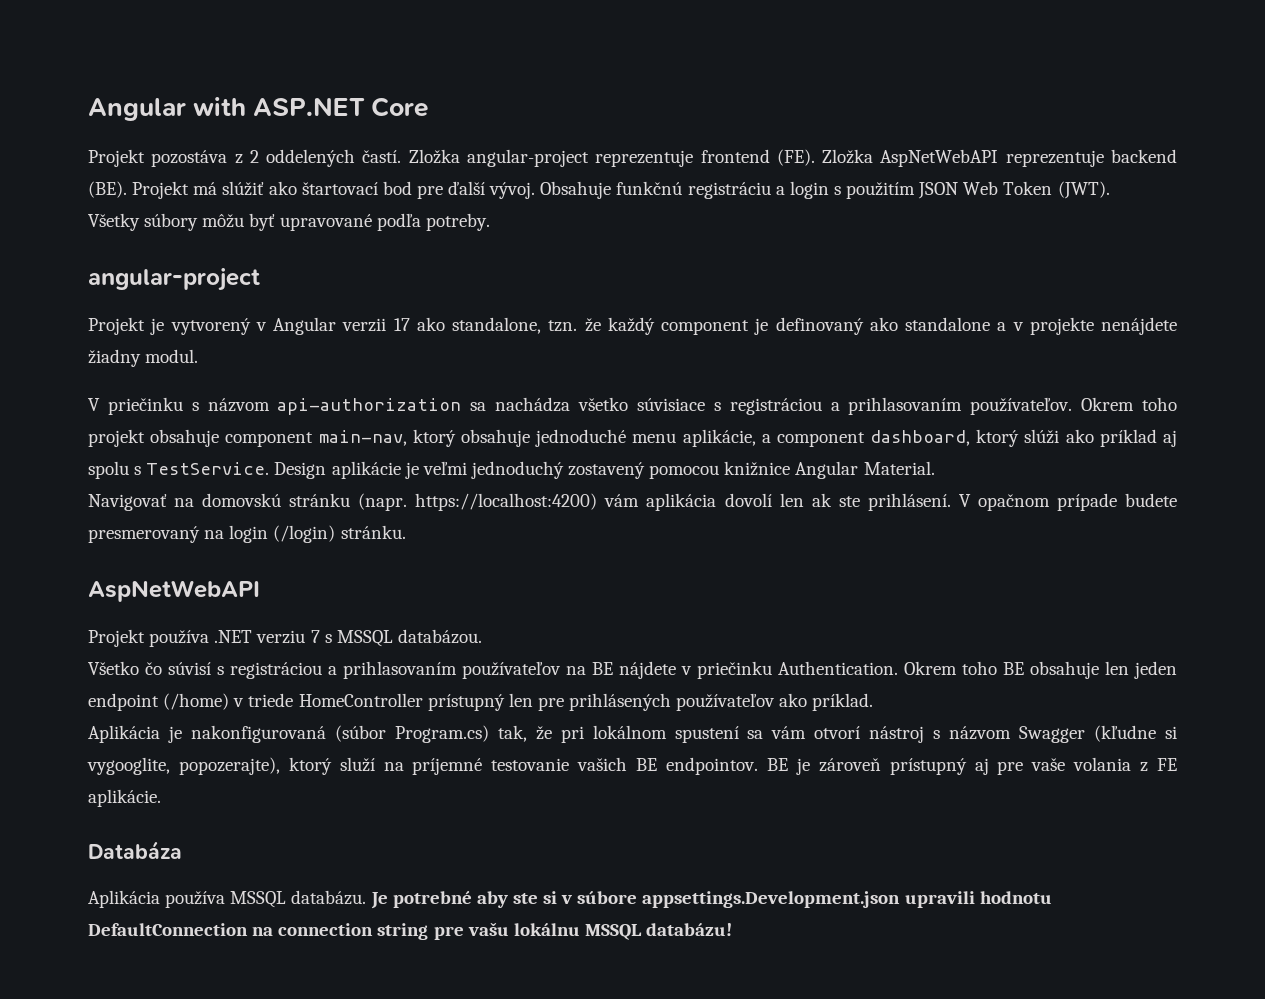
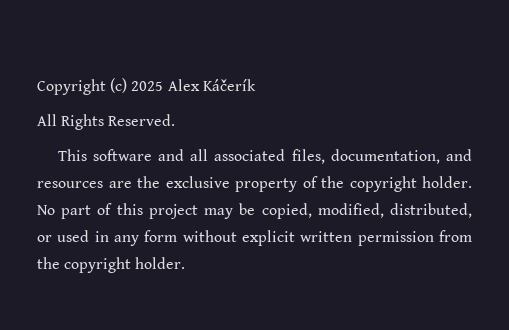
- Angular with ASP.NET Core
- Projekt pozostáva z 2 oddelených častí. Zložka angular-project reprezentuje frontend (FE). Zložka AspNetWebAPI reprezentuje backend (BE). Projekt má slúžiť ako štartovací bod pre ďalší vývoj. Obsahuje funkčnú registráciu a login s použitím JSON Web Token (JWT).
- Všetky súbory môžu byť upravované podľa potreby.
- angular-project
- Projekt je vytvorený v Angular verzii 17 ako standalone, tzn. že každý component je definovaný ako standalone a v projekte nenájdete žiadny modul.
- V priečinku s názvom api-authorization sa nachádza všetko súvisiace s registráciou a prihlasovaním používateľov. Okrem toho projekt obsahuje component main-nav, ktorý obsahuje jednoduché menu aplikácie, a component dashboard, ktorý slúži ako príklad aj spolu s TestService. Design aplikácie je veľmi jednoduchý zostavený pomocou knižnice Angular Material.
- Navigovať na domovskú stránku (napr. https://localhost:4200) vám aplikácia dovolí len ak ste prihlásení. V opačnom prípade budete presmerovaný na login (/login) stránku.
- AspNetWebAPI
- Projekt používa .NET verziu 7 s MSSQL databázou.
- Všetko čo súvisí s registráciou a prihlasovaním používateľov na BE nájdete v priečinku Authentication. Okrem toho BE obsahuje len jeden endpoint (/home) v triede HomeController prístupný len pre prihlásených používateľov ako príklad.
- Aplikácia je nakonfigurovaná (súbor Program.cs) tak, že pri lokálnom spustení sa vám otvorí nástroj s názvom Swagger (kľudne si vygooglite, popozerajte), ktorý služí na príjemné testovanie vašich BE endpointov. BE je zároveň prístupný aj pre vaše volania z FE aplikácie.
- Databáza
- Aplikácia používa MSSQL databázu. Je potrebné aby ste si v súbore appsettings.Development.json upravili hodnotu DefaultConnection na connection string pre vašu lokálnu MSSQL databázu!
+ Copyright (c) 2025 Alex Káčerík
+ All Rights Reserved.
+ This software and all associated files, documentation, and resources are the exclusive property of the copyright holder. No part of this project may be copied, modified, distributed, or used in any form without explicit written permission from the copyright holder.

